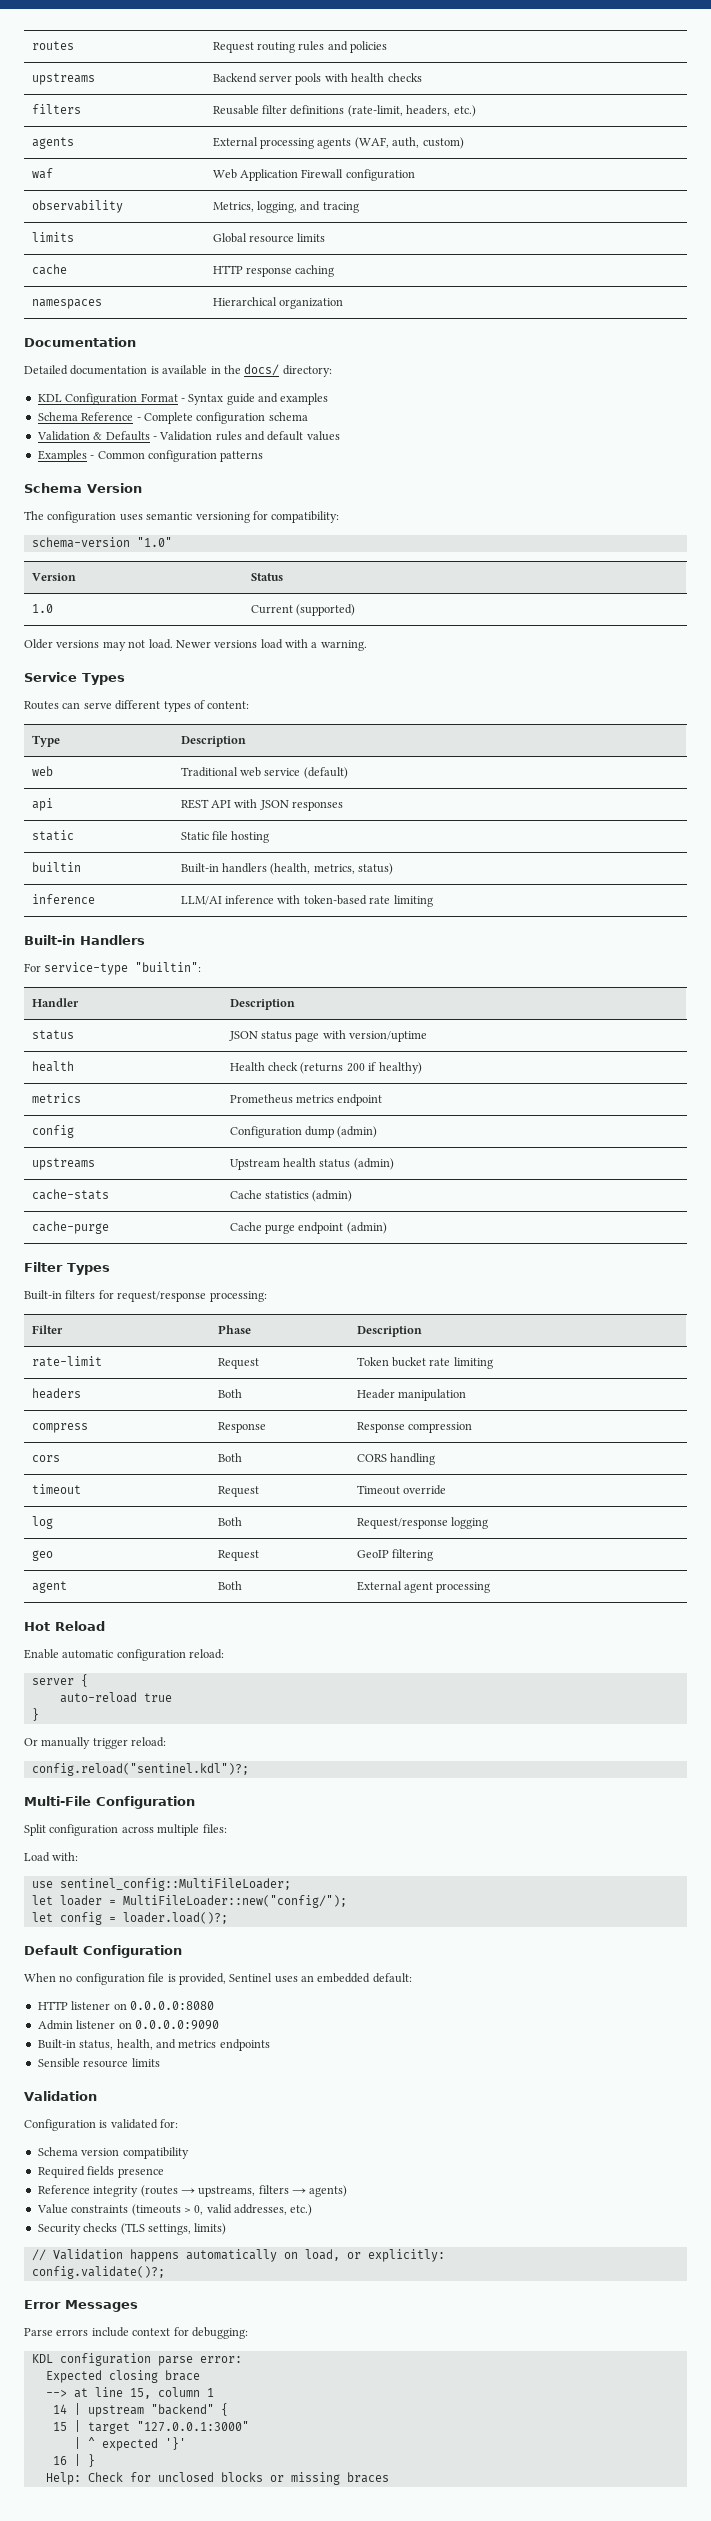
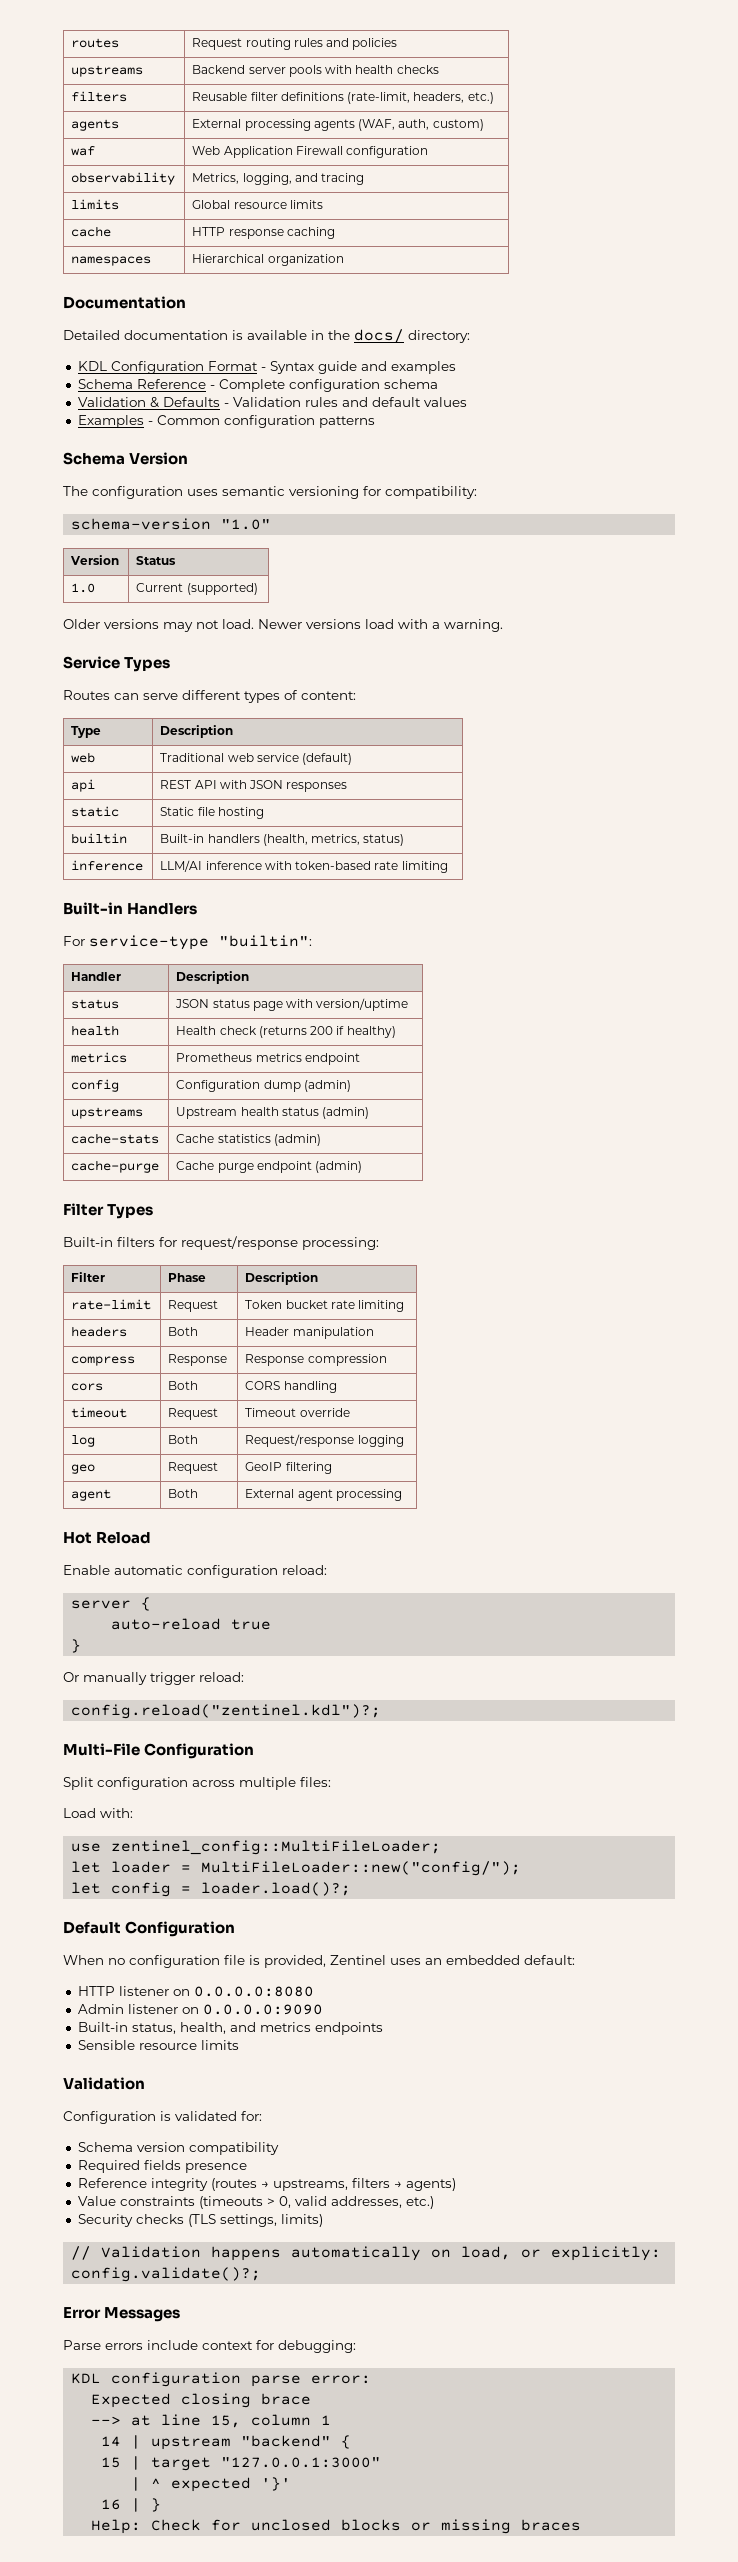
- config.reload("sentinel.kdl")?;
+ config.reload("zentinel.kdl")?;
- use sentinel_config::MultiFileLoader;
+ use zentinel_config::MultiFileLoader;
- When no configuration file is provided, Sentinel uses an embedded default:
+ When no configuration file is provided, Zentinel uses an embedded default:

